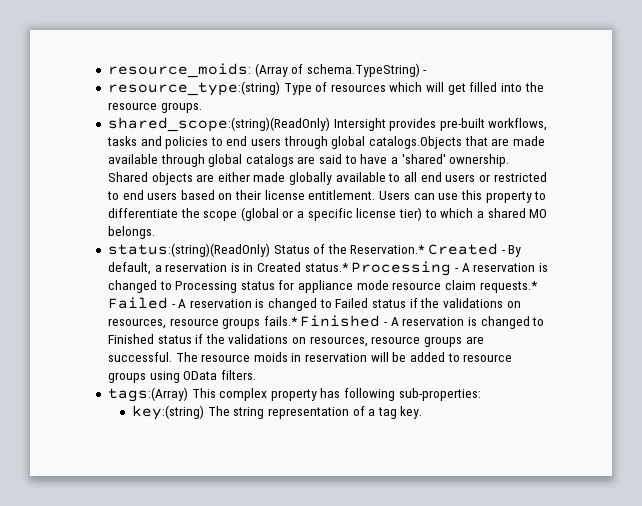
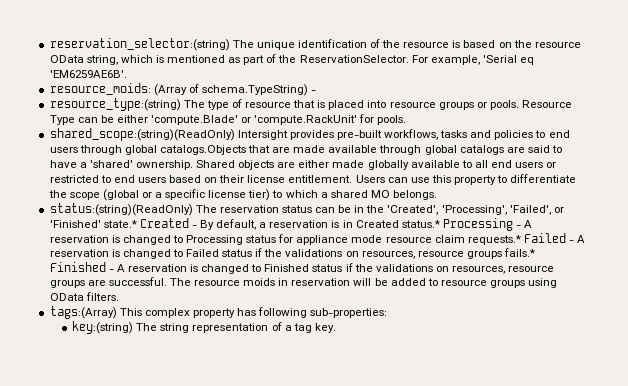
+ reservation_selector:(string) The unique identification of the resource is based on the resource OData string, which is mentioned as part of the ReservationSelector. For example, 'Serial eq 'EM6259AE6B'.
- resource_type:(string) Type of resources which will get filled into the resource groups.
+ resource_type:(string) The type of resource that is placed into resource groups or pools. Resource Type can be either 'compute.Blade' or 'compute.RackUnit' for pools.
- status:(string)(ReadOnly) Status of the Reservation.* Created - By default, a reservation is in Created status.* Processing - A reservation is changed to Processing status for appliance mode resource claim requests.* Failed - A reservation is changed to Failed status if the validations on resources, resource groups fails.* Finished - A reservation is changed to Finished status if the validations on resources, resource groups are successful.
+ status:(string)(ReadOnly) The reservation status can be in the 'Created', 'Processing', 'Failed', or 'Finished' state.* Created - By default, a reservation is in Created status.* Processing - A reservation is changed to Processing status for appliance mode resource claim requests.* Failed - A reservation is changed to Failed status if the validations on resources, resource groups fails.* Finished - A reservation is changed to Finished status if the validations on resources, resource groups are successful.

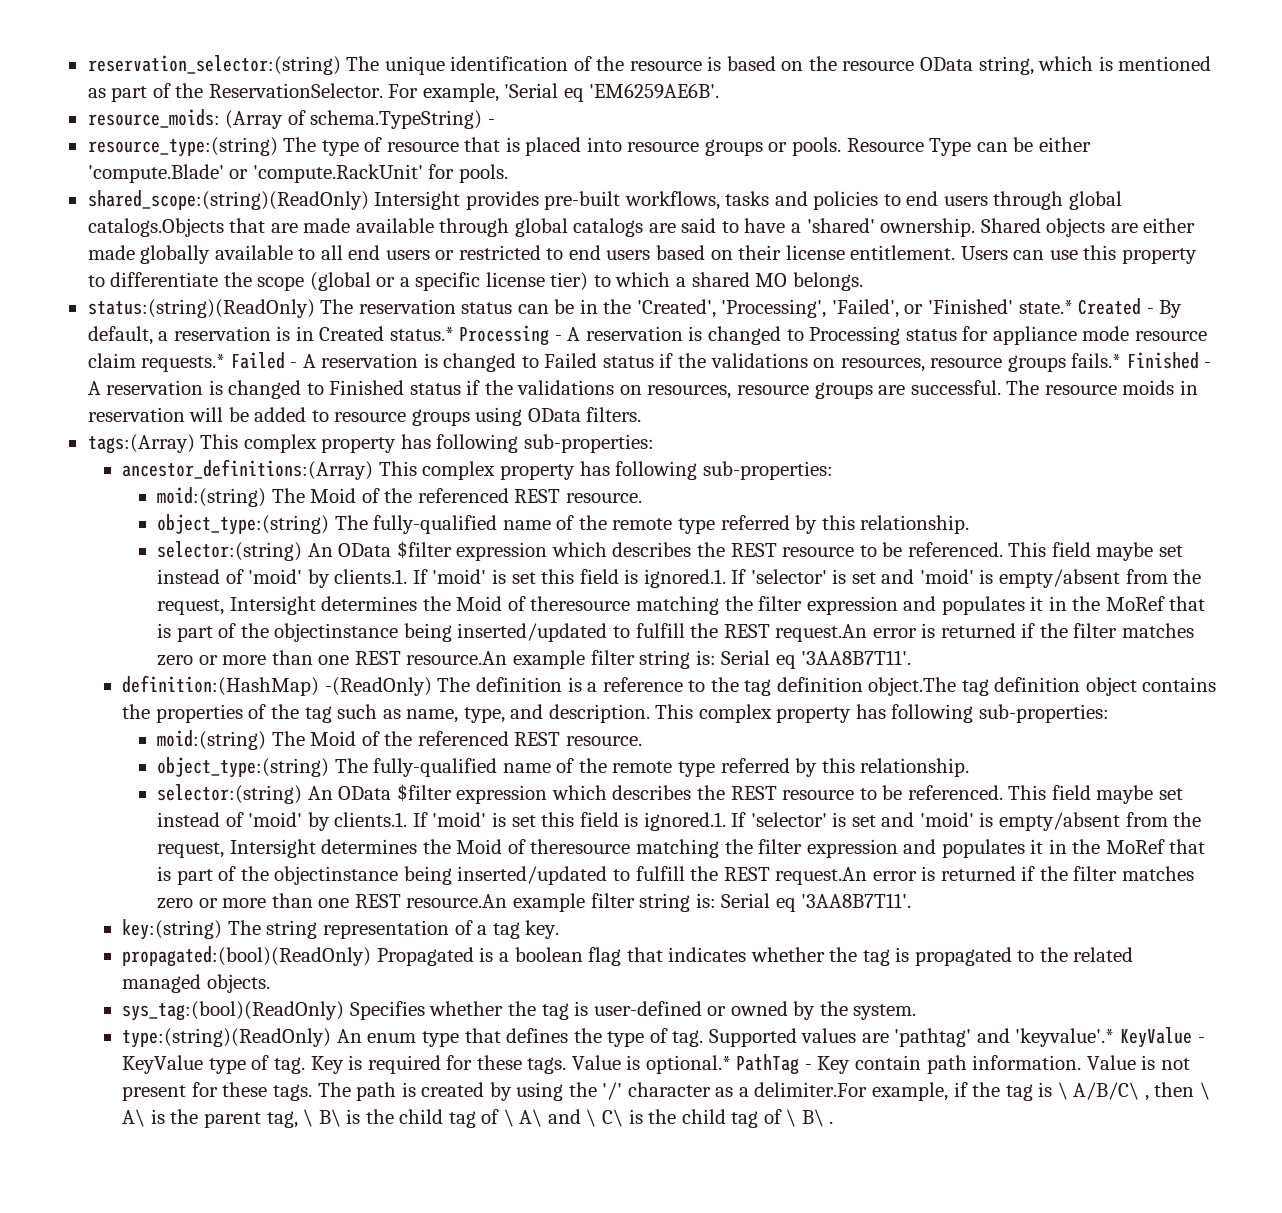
+ ancestor_definitions:(Array) This complex property has following sub-properties:
+ moid:(string) The Moid of the referenced REST resource.
+ object_type:(string) The fully-qualified name of the remote type referred by this relationship.
+ selector:(string) An OData $filter expression which describes the REST resource to be referenced. This field maybe set instead of 'moid' by clients.1. If 'moid' is set this field is ignored.1. If 'selector' is set and 'moid' is empty/absent from the request, Intersight determines the Moid of theresource matching the filter expression and populates it in the MoRef that is part of the objectinstance being inserted/updated to fulfill the REST request.An error is returned if the filter matches zero or more than one REST resource.An example filter string is: Serial eq '3AA8B7T11'.
+ definition:(HashMap) -(ReadOnly) The definition is a reference to the tag definition object.The tag definition object contains the properties of the tag such as name, type, and description. This complex property has following sub-properties:
+ moid:(string) The Moid of the referenced REST resource.
+ object_type:(string) The fully-qualified name of the remote type referred by this relationship.
+ selector:(string) An OData $filter expression which describes the REST resource to be referenced. This field maybe set instead of 'moid' by clients.1. If 'moid' is set this field is ignored.1. If 'selector' is set and 'moid' is empty/absent from the request, Intersight determines the Moid of theresource matching the filter expression and populates it in the MoRef that is part of the objectinstance being inserted/updated to fulfill the REST request.An error is returned if the filter matches zero or more than one REST resource.An example filter string is: Serial eq '3AA8B7T11'.
+ propagated:(bool)(ReadOnly) Propagated is a boolean flag that indicates whether the tag is propagated to the related managed objects.
+ sys_tag:(bool)(ReadOnly) Specifies whether the tag is user-defined or owned by the system.
+ type:(string)(ReadOnly) An enum type that defines the type of tag. Supported values are 'pathtag' and 'keyvalue'.* KeyValue - KeyValue type of tag. Key is required for these tags. Value is optional.* PathTag - Key contain path information. Value is not present for these tags. The path is created by using the '/' character as a delimiter.For example, if the tag is \ A/B/C\ , then \ A\ is the parent tag, \ B\ is the child tag of \ A\ and \ C\ is the child tag of \ B\ .

